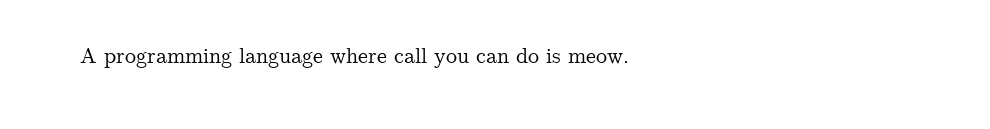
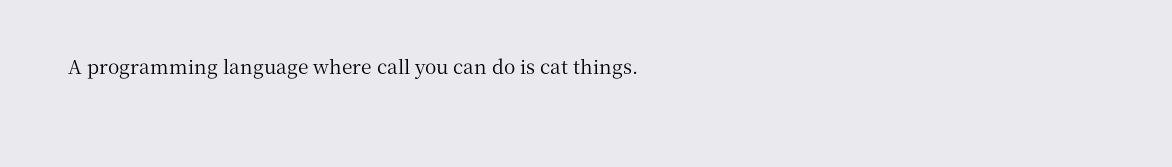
- A programming language where call you can do is meow.
+ A programming language where call you can do is cat things.

